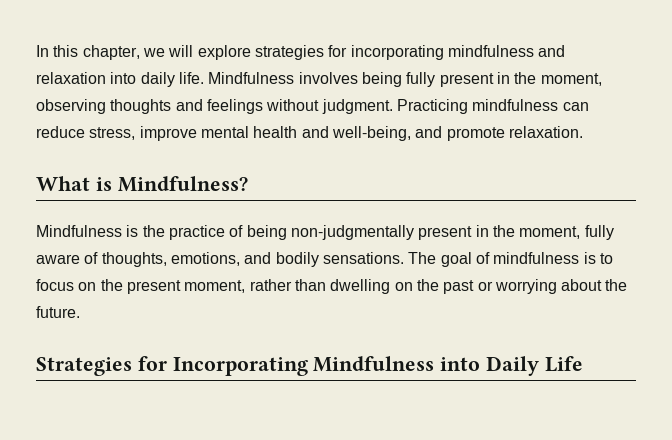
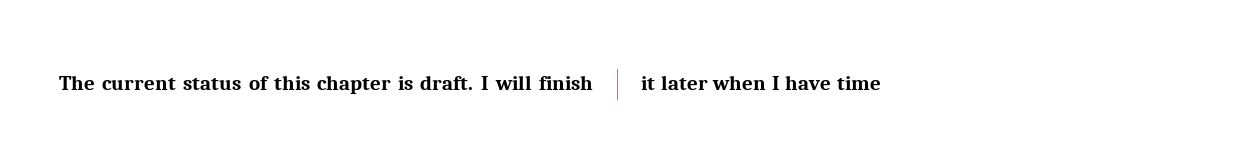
- In this chapter, we will explore strategies for incorporating mindfulness and relaxation into daily life. Mindfulness involves being fully present in the moment, observing thoughts and feelings without judgment. Practicing mindfulness can reduce stress, improve mental health and well-being, and promote relaxation.
- What is Mindfulness?
- Mindfulness is the practice of being non-judgmentally present in the moment, fully aware of thoughts, emotions, and bodily sensations. The goal of mindfulness is to focus on the present moment, rather than dwelling on the past or worrying about the future.
- Strategies for Incorporating Mindfulness into Daily Life
+ The current status of this chapter is draft. I will finish it later when I have time

